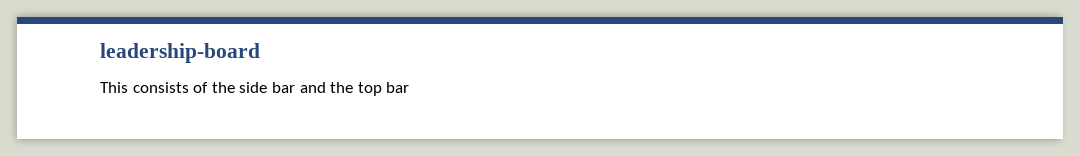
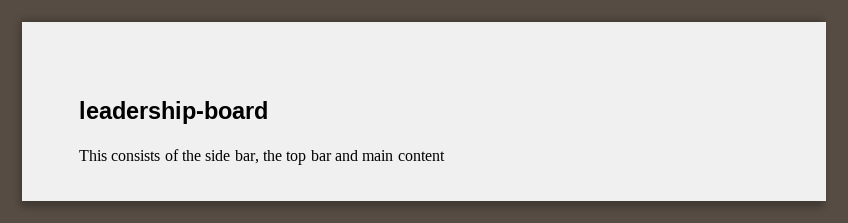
- This consists of the side bar and the top bar
+ This consists of the side bar, the top bar and main content

